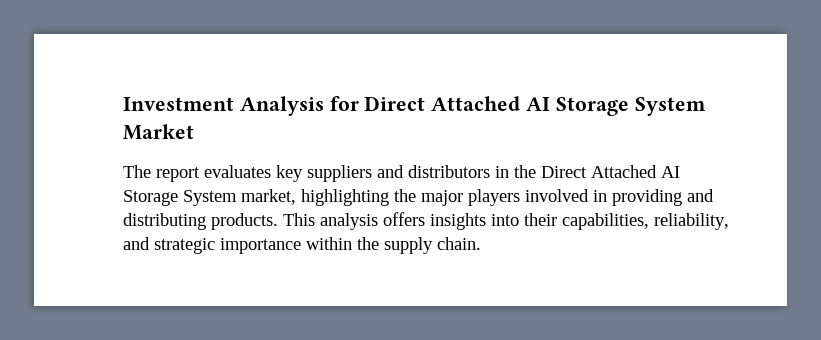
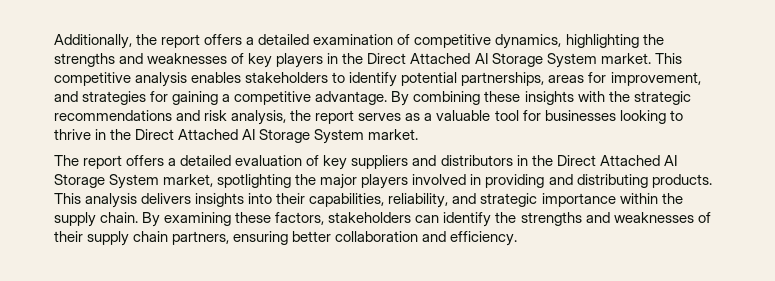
- Investment Analysis for Direct Attached AI Storage System Market
- The report evaluates key suppliers and distributors in the Direct Attached AI Storage System market, highlighting the major players involved in providing and distributing products.
+ Additionally, the report offers a detailed examination of competitive dynamics, highlighting the strengths and weaknesses of key players in the Direct Attached AI Storage System market. This competitive analysis enables stakeholders to identify potential partnerships, areas for improvement, and strategies for gaining a competitive advantage. By combining these insights with the strategic recommendations and risk analysis, the report serves as a valuable tool for businesses looking to thrive in the Direct Attached AI Storage System market.
+ The report offers a detailed evaluation of key suppliers and distributors in the Direct Attached AI Storage System market, spotlighting the major players involved in providing and distributing products.
- This analysis offers insights into their capabilities, reliability, and strategic importance within the supply chain.
+ This analysis delivers insights into their capabilities, reliability, and strategic importance within the supply chain.
+ By examining these factors, stakeholders can identify the strengths and weaknesses of their supply chain partners, ensuring better collaboration and efficiency.

